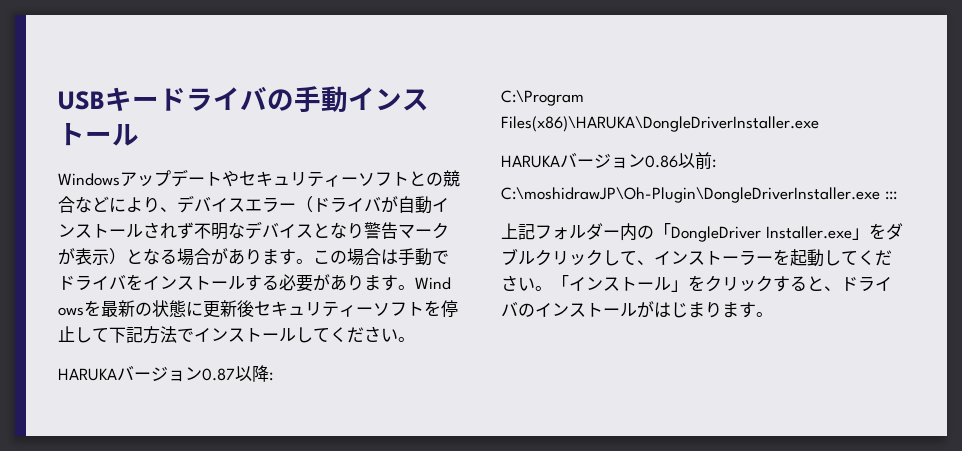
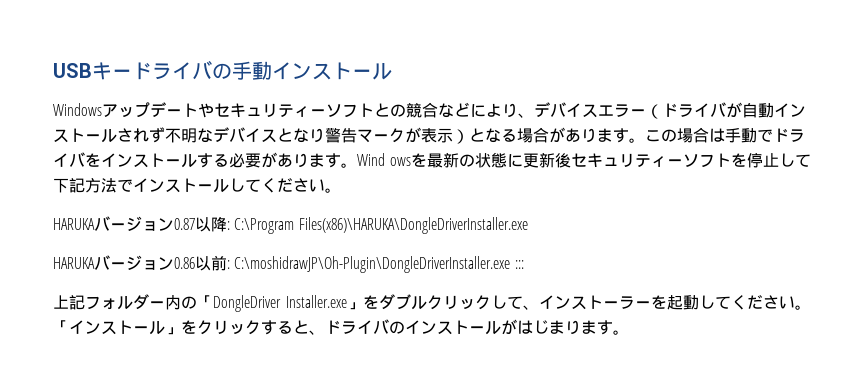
- HARUKAバージョン0.87以降:
- C:\Program Files(x86)\HARUKA\DongleDriverInstaller.exe
+ HARUKAバージョン0.87以降: C:\Program Files(x86)\HARUKA\DongleDriverInstaller.exe
- HARUKAバージョン0.86以前:
- C:\moshidrawJP\Oh-Plugin\DongleDriverInstaller.exe :::
+ HARUKAバージョン0.86以前: C:\moshidrawJP\Oh-Plugin\DongleDriverInstaller.exe :::

